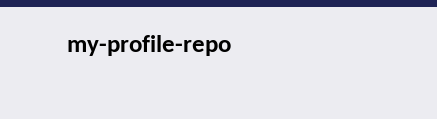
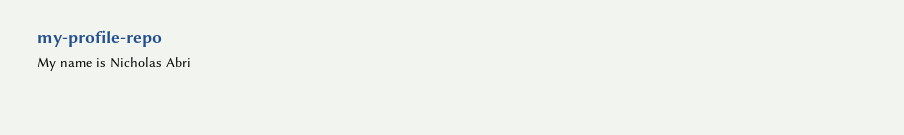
+ My name is Nicholas Abri

